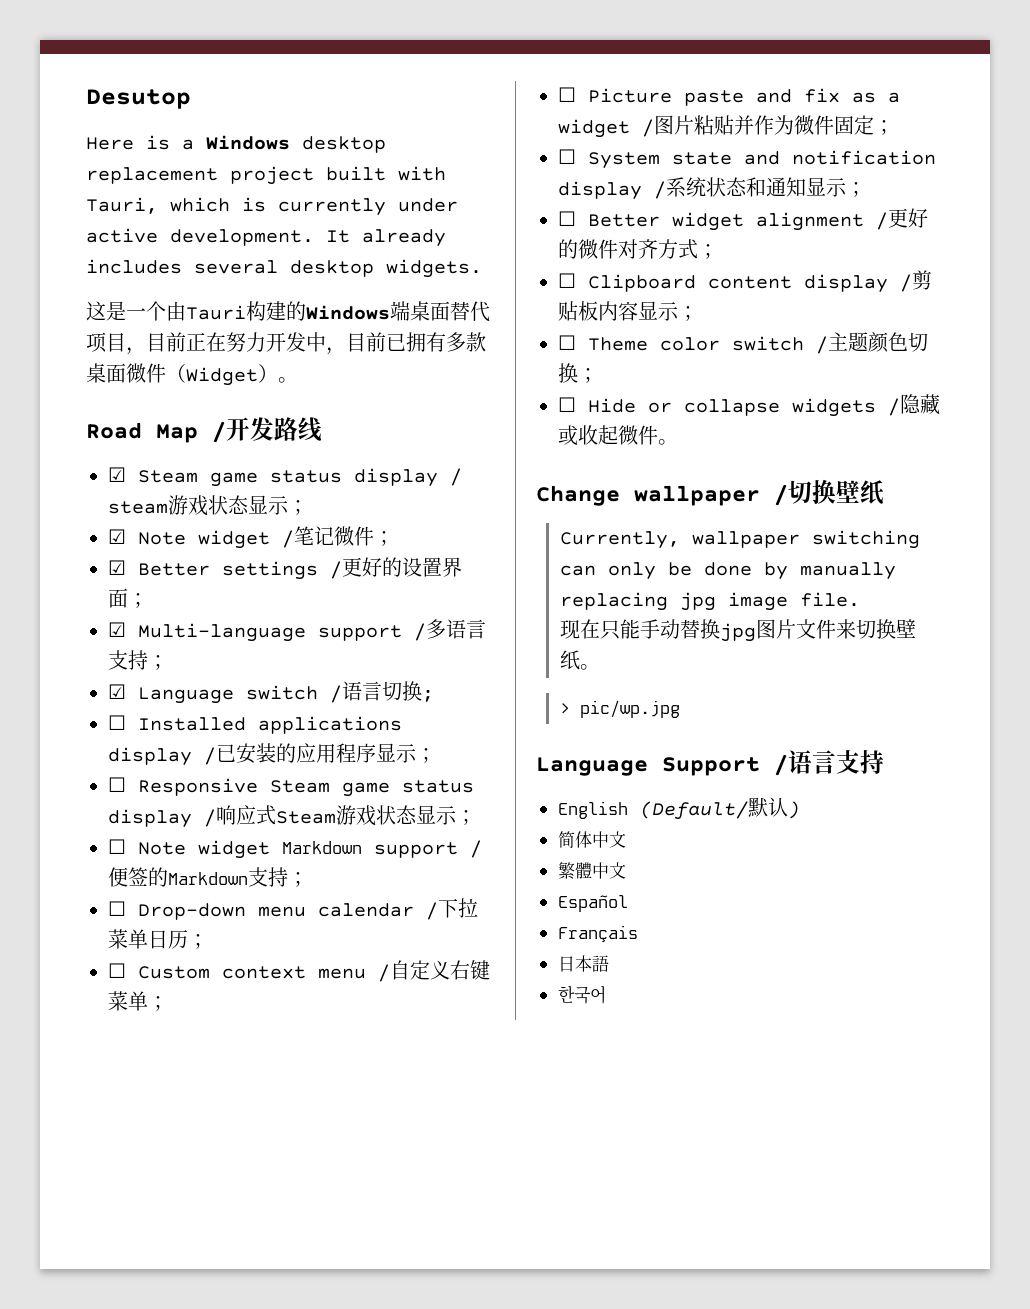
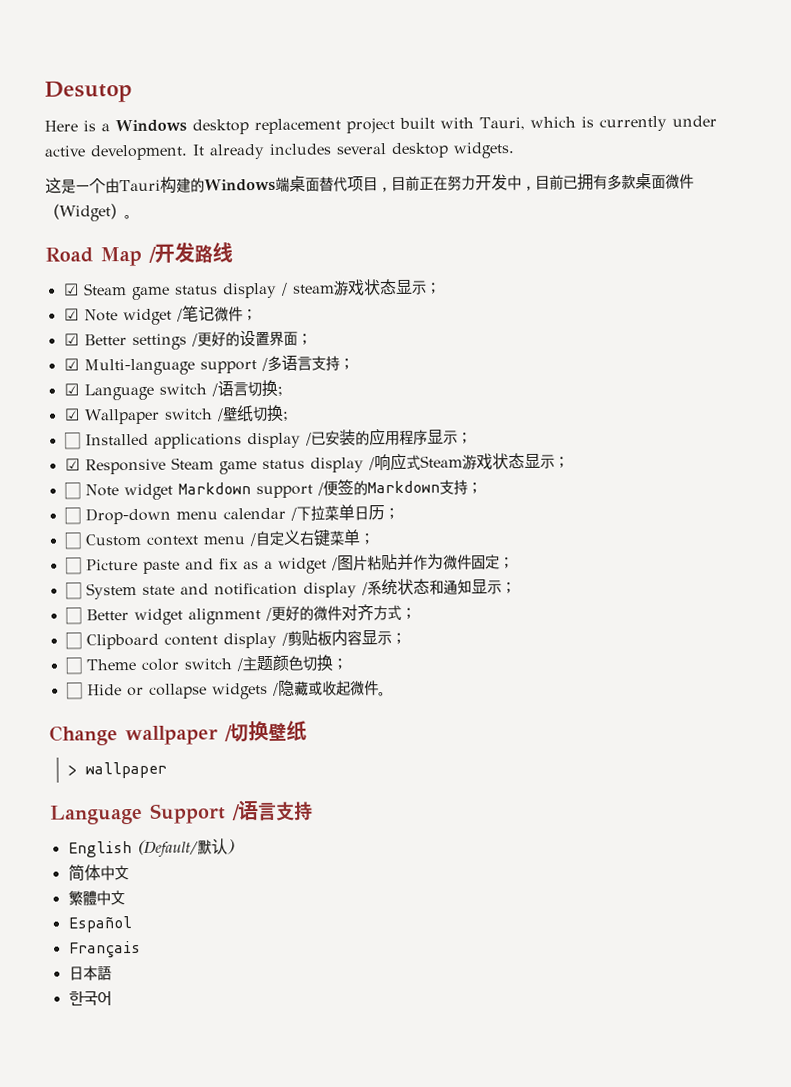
+ ☑ Wallpaper switch /壁纸切换;
- ☐ Responsive Steam game status display /响应式Steam游戏状态显示；
+ ☑ Responsive Steam game status display /响应式Steam游戏状态显示；
- Currently, wallpaper switching can only be done by manually replacing jpg image file.
- 现在只能手动替换jpg图片文件来切换壁纸。
- > pic/wp.jpg
+ > wallpaper

